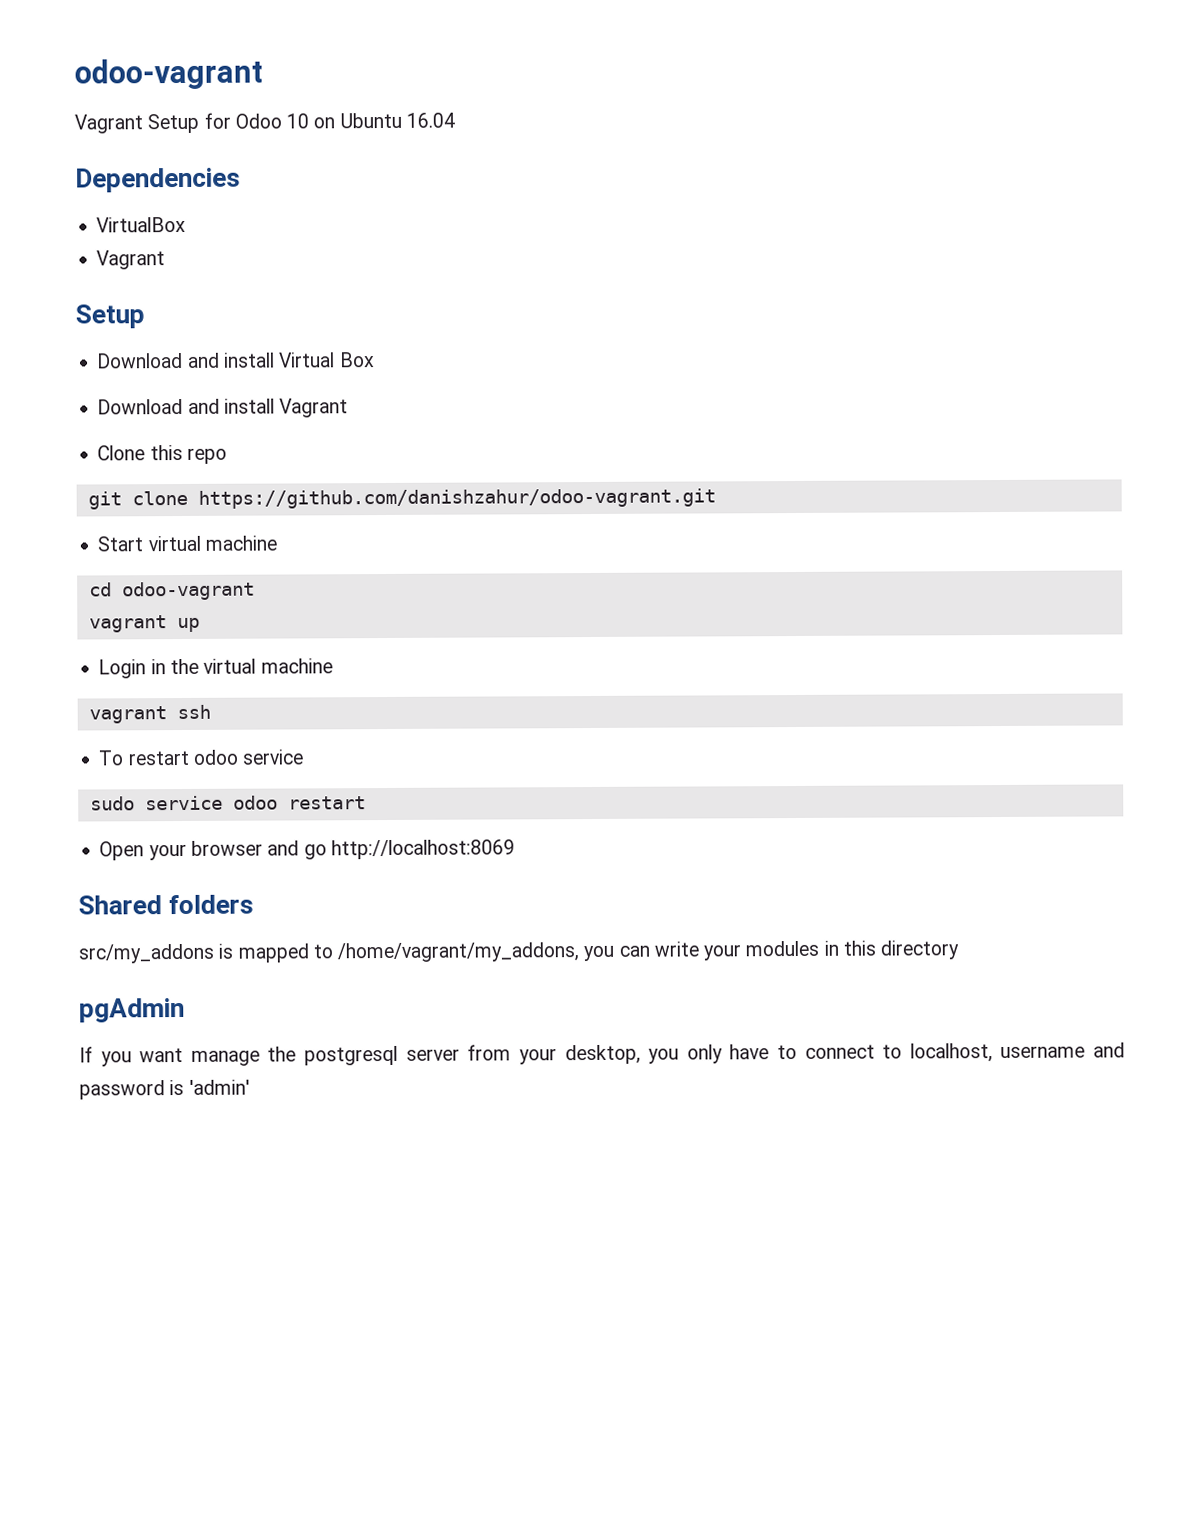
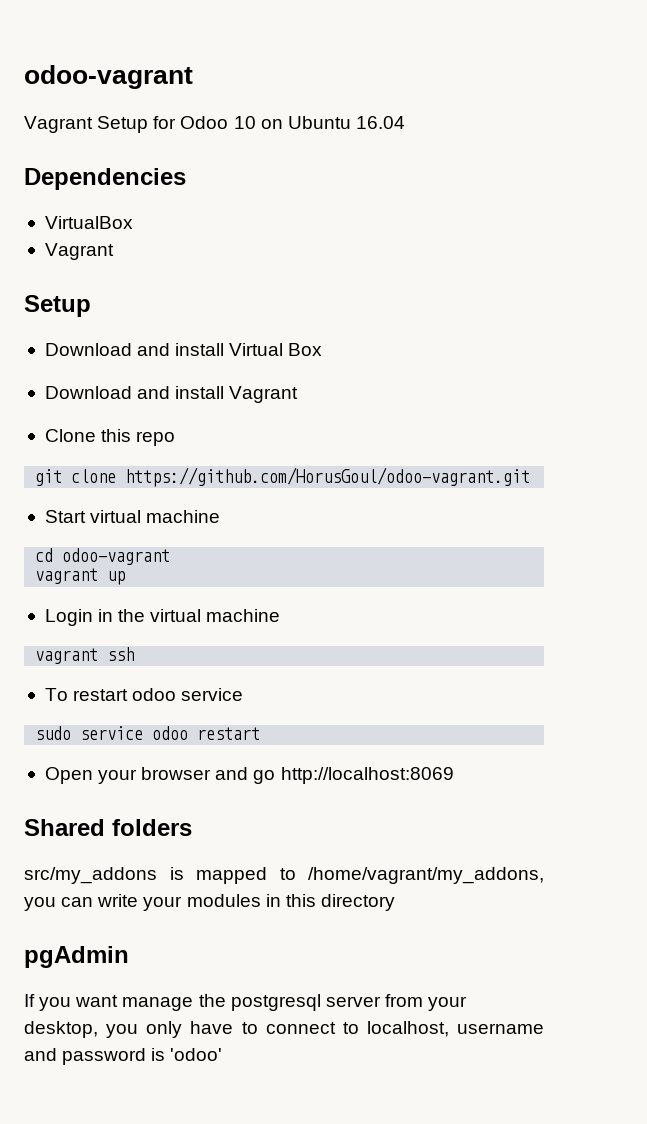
- git clone https://github.com/danishzahur/odoo-vagrant.git
+ git clone https://github.com/HorusGoul/odoo-vagrant.git
- If you want manage the postgresql server from your desktop, you only have to connect to localhost, username and password is 'admin'
+ If you want manage the postgresql server from your desktop, you only have to connect to localhost, username and password is 'odoo'

